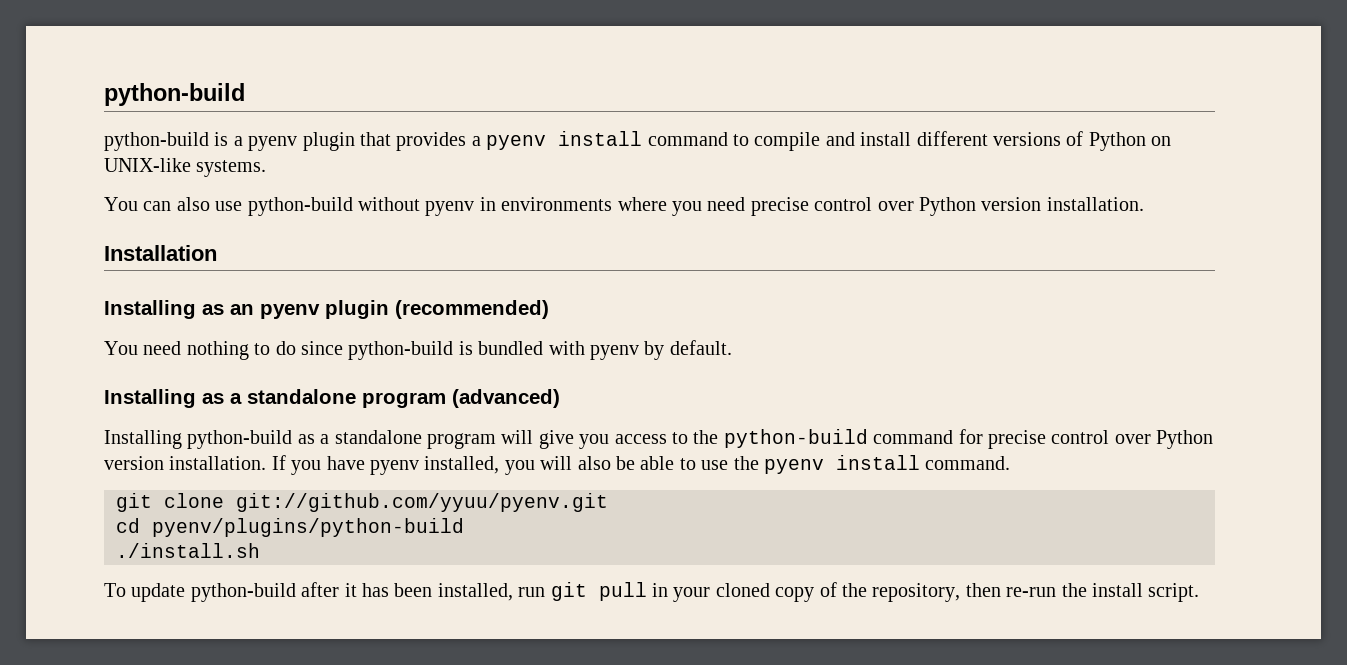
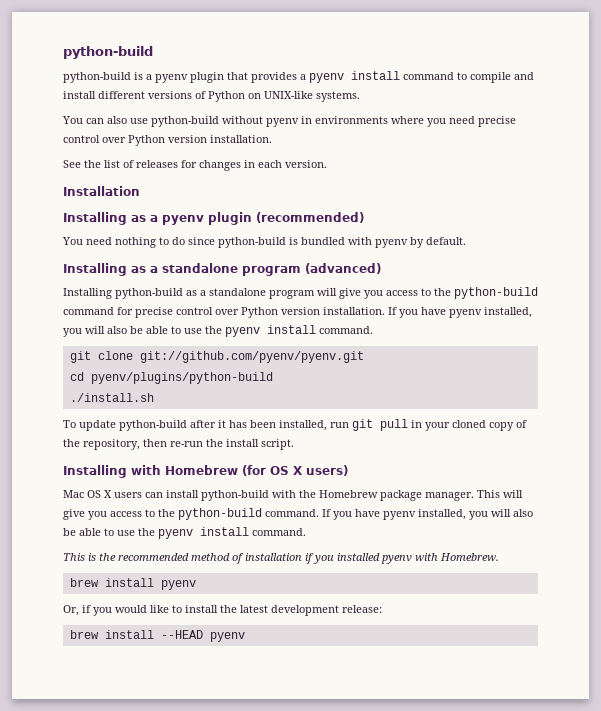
+ See the list of releases for changes in each version.
- Installing as an pyenv plugin (recommended)
+ Installing as a pyenv plugin (recommended)
- git clone git://github.com/yyuu/pyenv.git
+ git clone git://github.com/pyenv/pyenv.git
+ Installing with Homebrew (for OS X users)
+ Mac OS X users can install python-build with the Homebrew package manager. This will give you access to the python-build command. If you have pyenv installed, you will also be able to use the pyenv install command.
+ This is the recommended method of installation if you installed pyenv with Homebrew.
+ brew install pyenv
+ Or, if you would like to install the latest development release:
+ brew install --HEAD pyenv

